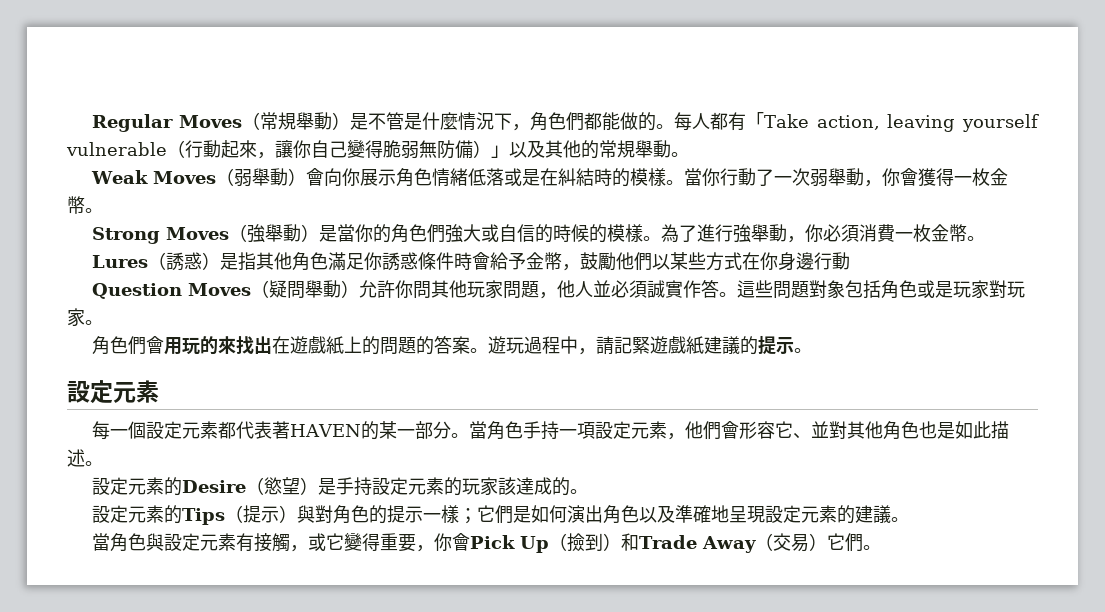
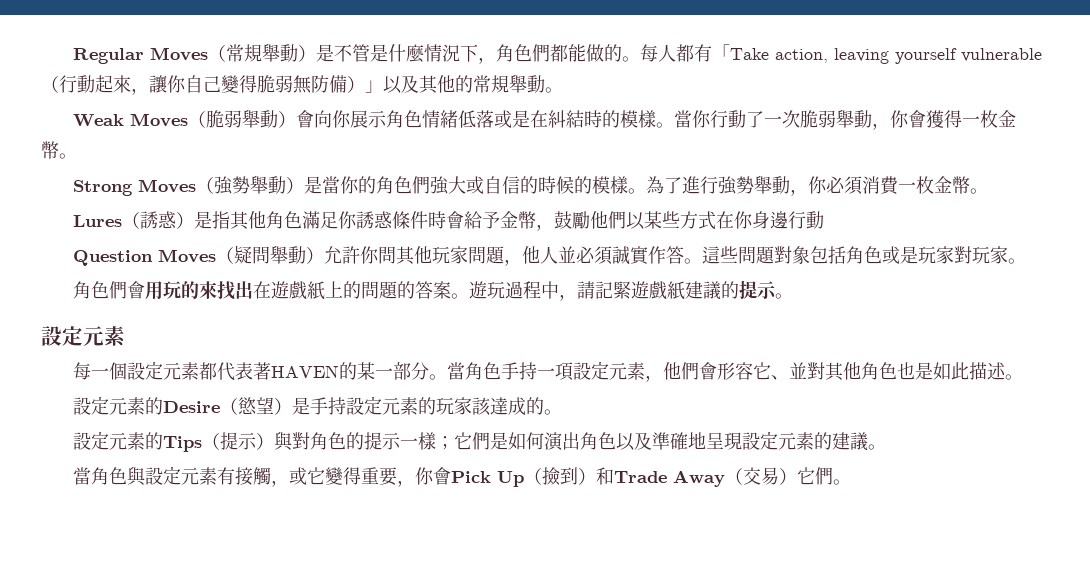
- Weak Moves（弱舉動）會向你展示角色情緒低落或是在糾結時的模樣。
+ Weak Moves（脆弱舉動）會向你展示角色情緒低落或是在糾結時的模樣。
- 當你行動了一次弱舉動，你會獲得一枚金幣。
+ 當你行動了一次脆弱舉動，你會獲得一枚金幣。
- Strong Moves（強舉動）是當你的角色們強大或自信的時候的模樣。
+ Strong Moves（強勢舉動）是當你的角色們強大或自信的時候的模樣。
- 為了進行強舉動，你必須消費一枚金幣。
+ 為了進行強勢舉動，你必須消費一枚金幣。

